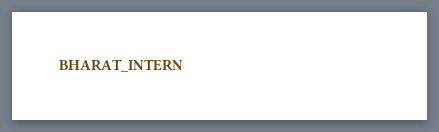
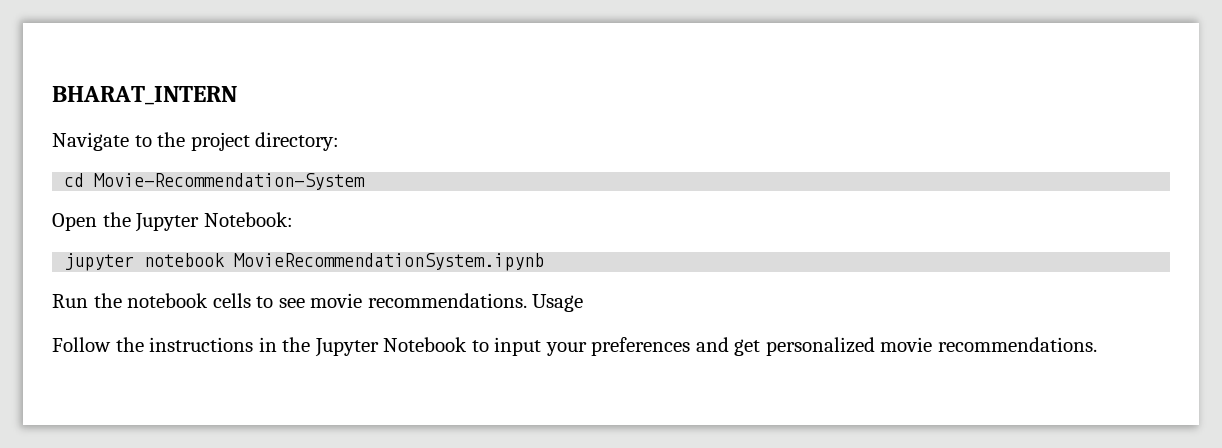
+ Navigate to the project directory:
+ cd Movie-Recommendation-System
+ Open the Jupyter Notebook:
+ jupyter notebook MovieRecommendationSystem.ipynb
+ Run the notebook cells to see movie recommendations. Usage
+ Follow the instructions in the Jupyter Notebook to input your preferences and get personalized movie recommendations.

